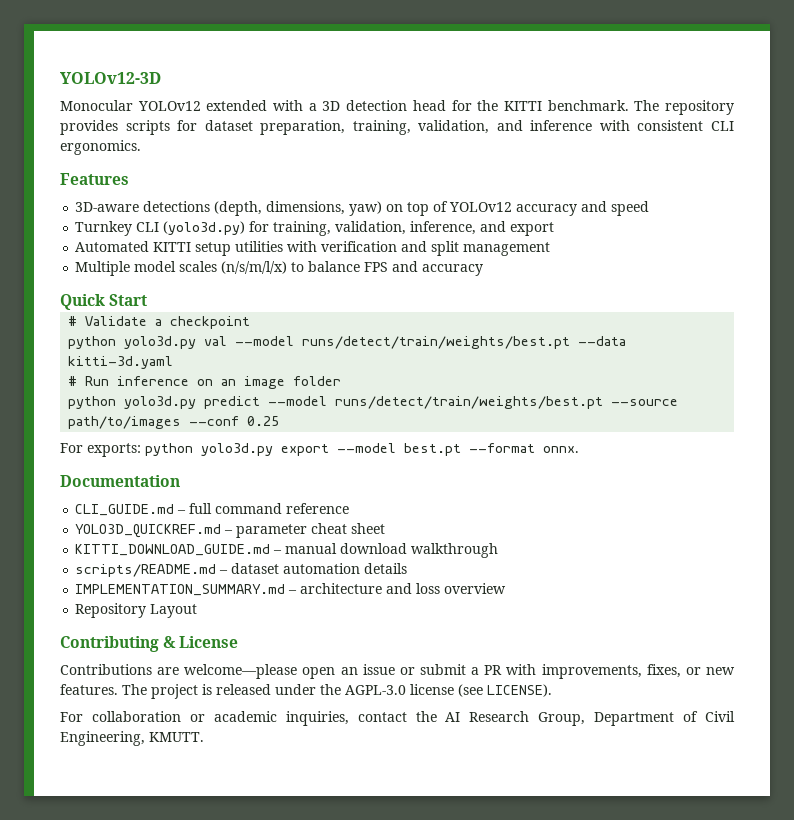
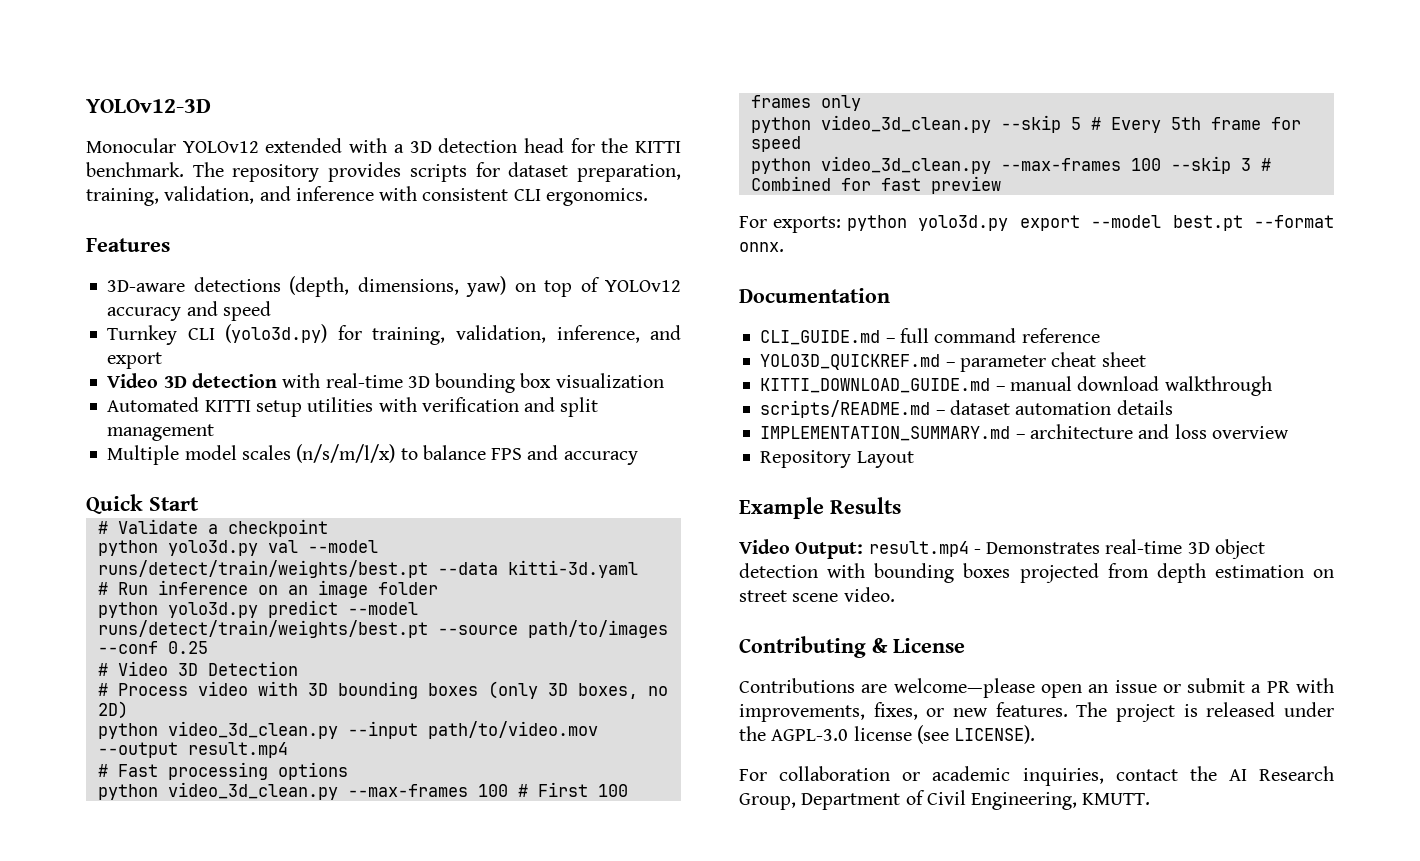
+ Video 3D detection with real-time 3D bounding box visualization
+ # Video 3D Detection
+ # Process video with 3D bounding boxes (only 3D boxes, no 2D)
+ python video_3d_clean.py --input path/to/video.mov --output result.mp4
+ # Fast processing options
+ python video_3d_clean.py --max-frames 100 # First 100 frames only
+ python video_3d_clean.py --skip 5 # Every 5th frame for speed
+ python video_3d_clean.py --max-frames 100 --skip 3 # Combined for fast preview
+ Example Results
+ Video Output: result.mp4 - Demonstrates real-time 3D object detection with bounding boxes projected from depth estimation on street scene video.

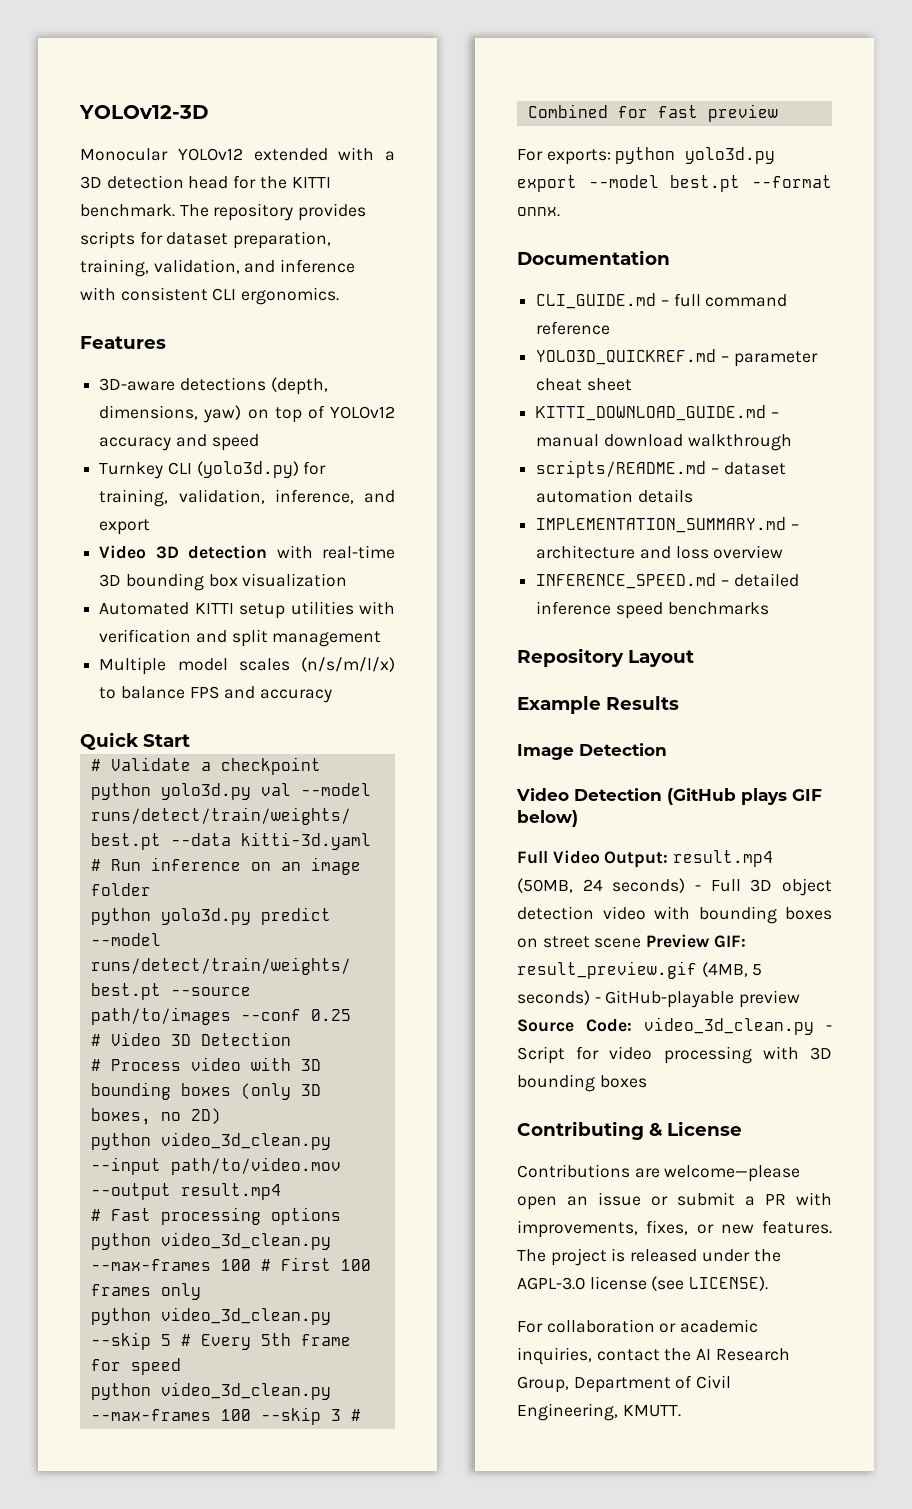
+ INFERENCE_SPEED.md – detailed inference speed benchmarks
  Repository Layout
  Example Results
- Video Output: result.mp4 - Demonstrates real-time 3D object detection with bounding boxes projected from depth estimation on street scene video.
+ Image Detection
+ Video Detection (GitHub plays GIF below)
+ Full Video Output: result.mp4 (50MB, 24 seconds) - Full 3D object detection video with bounding boxes on street scene Preview GIF: result_preview.gif (4MB, 5 seconds) - GitHub-playable preview Source Code: video_3d_clean.py - Script for video processing with 3D bounding boxes

